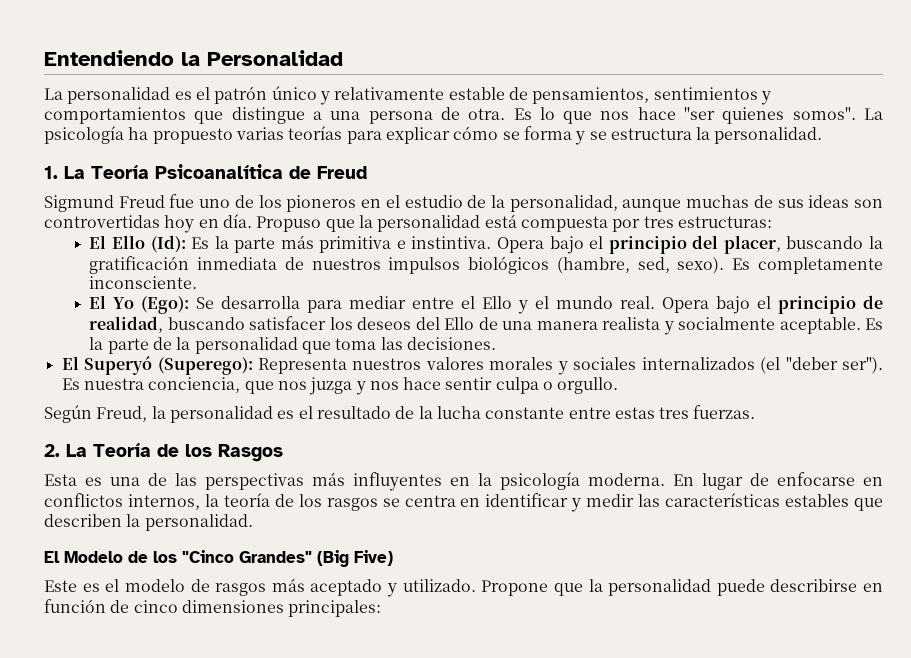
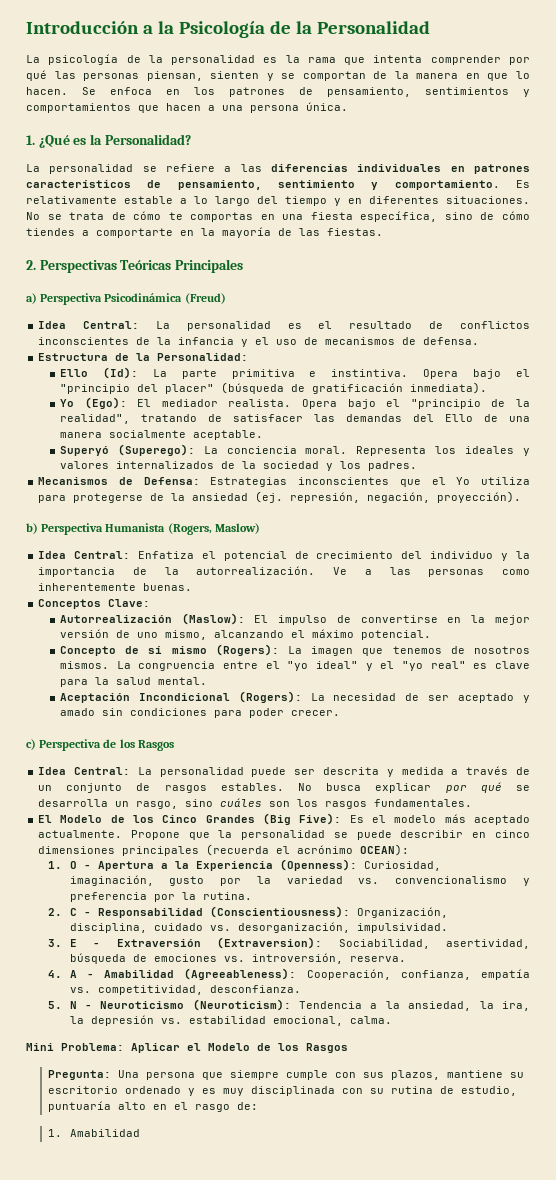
- Entendiendo la Personalidad
- La personalidad es el patrón único y relativamente estable de pensamientos, sentimientos y comportamientos que distingue a una persona de otra. Es lo que nos hace "ser quienes somos". La psicología ha propuesto varias teorías para explicar cómo se forma y se estructura la personalidad.
- 1. La Teoría Psicoanalítica de Freud
- Sigmund Freud fue uno de los pioneros en el estudio de la personalidad, aunque muchas de sus ideas son controvertidas hoy en día. Propuso que la personalidad está compuesta por tres estructuras:
- El Ello (Id): Es la parte más primitiva e instintiva.
+ Introducción a la Psicología de la Personalidad
+ La psicología de la personalidad es la rama que intenta comprender por qué las personas piensan, sienten y se comportan de la manera en que lo hacen. Se enfoca en los patrones de pensamiento, sentimientos y comportamientos que hacen a una persona única.
+ 1. ¿Qué es la Personalidad?
+ La personalidad se refiere a las diferencias individuales en patrones característicos de pensamiento, sentimiento y comportamiento. Es relativamente estable a lo largo del tiempo y en diferentes situaciones. No se trata de cómo te comportas en una fiesta específica, sino de cómo tiendes a comportarte en la mayoría de las fiestas.
+ 2. Perspectivas Teóricas Principales
+ a) Perspectiva Psicodinámica (Freud)
+ Idea Central: La personalidad es el resultado de conflictos inconscientes de la infancia y el uso de mecanismos de defensa.
+ Estructura de la Personalidad:
+ Ello (Id): La parte primitiva e instintiva.
- Opera bajo el principio del placer, buscando la gratificación inmediata de nuestros impulsos biológicos (hambre, sed, sexo). Es completamente inconsciente.
- El Yo (Ego): Se desarrolla para mediar entre el Ello y el mundo real. Opera bajo el principio de realidad, buscando satisfacer los deseos del Ello de una manera realista y socialmente aceptable. Es la parte de la personalidad que toma las decisiones.
- El Superyó (Superego): Representa nuestros valores morales y sociales internalizados (el "deber ser"). Es nuestra conciencia, que nos juzga y nos hace sentir culpa o orgullo.
- Según Freud, la personalidad es el resultado de la lucha constante entre estas tres fuerzas.
- 2. La Teoría de los Rasgos
- Esta es una de las perspectivas más influyentes en la psicología moderna. En lugar de enfocarse en conflictos internos, la teoría de los rasgos se centra en identificar y medir las características estables que describen la personalidad.
- El Modelo de los "Cinco Grandes" (Big Five)
- Este es el modelo de rasgos más aceptado y utilizado. Propone que la personalidad puede describirse en función de cinco dimensiones principales:
+ Opera bajo el "principio del placer" (búsqueda de gratificación inmediata).
+ Yo (Ego): El mediador realista. Opera bajo el "principio de la realidad", tratando de satisfacer las demandas del Ello de una manera socialmente aceptable.
+ Superyó (Superego): La conciencia moral. Representa los ideales y valores internalizados de la sociedad y los padres.
+ Mecanismos de Defensa: Estrategias inconscientes que el Yo utiliza para protegerse de la ansiedad (ej. represión, negación, proyección).
+ b) Perspectiva Humanista (Rogers, Maslow)
+ Idea Central: Enfatiza el potencial de crecimiento del individuo y la importancia de la autorrealización. Ve a las personas como inherentemente buenas.
+ Conceptos Clave:
+ Autorrealización (Maslow): El impulso de convertirse en la mejor versión de uno mismo, alcanzando el máximo potencial.
+ Concepto de sí mismo (Rogers): La imagen que tenemos de nosotros mismos. La congruencia entre el "yo ideal" y el "yo real" es clave para la salud mental.
+ Aceptación Incondicional (Rogers): La necesidad de ser aceptado y amado sin condiciones para poder crecer.
+ c) Perspectiva de los Rasgos
+ Idea Central: La personalidad puede ser descrita y medida a través de un conjunto de rasgos estables. No busca explicar por qué se desarrolla un rasgo, sino cuáles son los rasgos fundamentales.
+ El Modelo de los Cinco Grandes (Big Five): Es el modelo más aceptado actualmente. Propone que la personalidad se puede describir en cinco dimensiones principales (recuerda el acrónimo OCEAN):
+ 1. O - Apertura a la Experiencia (Openness): Curiosidad, imaginación, gusto por la variedad vs. convencionalismo y preferencia por la rutina.
+ 2. C - Responsabilidad (Conscientiousness): Organización, disciplina, cuidado vs. desorganización, impulsividad.
+ 3. E - Extraversión (Extraversion): Sociabilidad, asertividad, búsqueda de emociones vs. introversión, reserva.
+ 4. A - Amabilidad (Agreeableness): Cooperación, confianza, empatía vs. competitividad, desconfianza.
+ 5. N - Neuroticismo (Neuroticism): Tendencia a la ansiedad, la ira, la depresión vs. estabilidad emocional, calma.
+ Mini Problema: Aplicar el Modelo de los Rasgos
+ Pregunta: Una persona que siempre cumple con sus plazos, mantiene su escritorio ordenado y es muy disciplinada con su rutina de estudio, puntuaría alto en el rasgo de:
+ 1. Amabilidad

